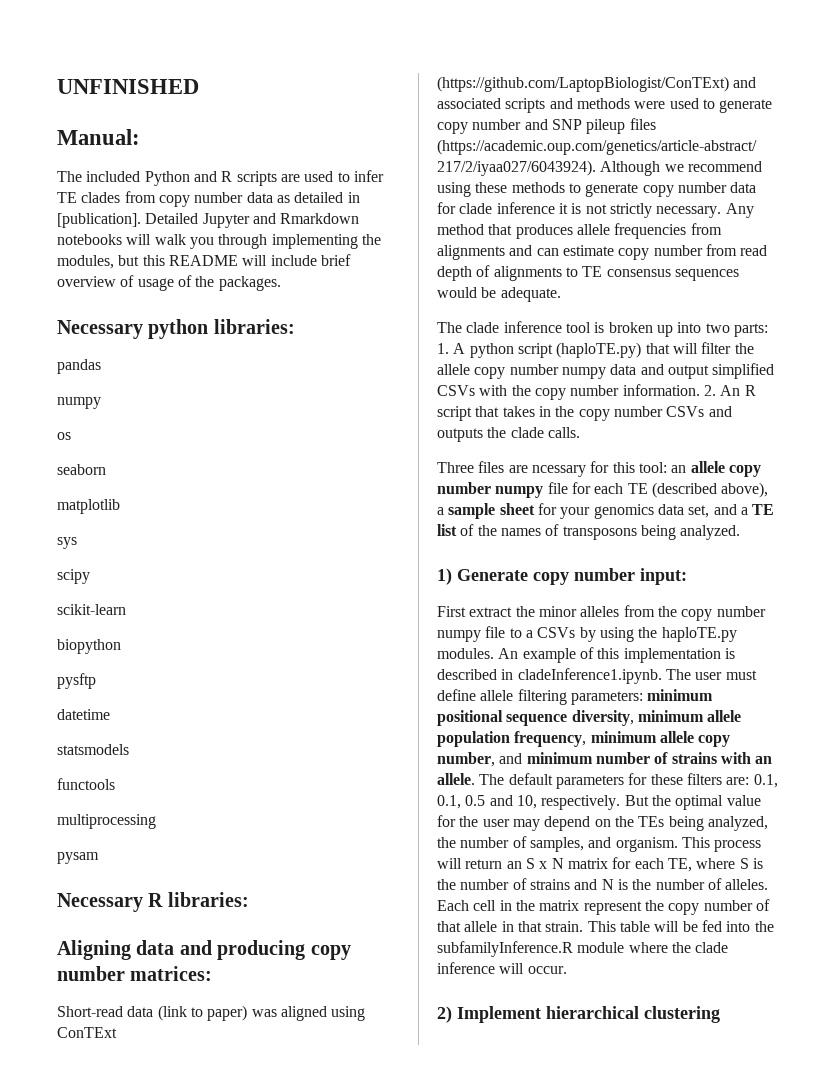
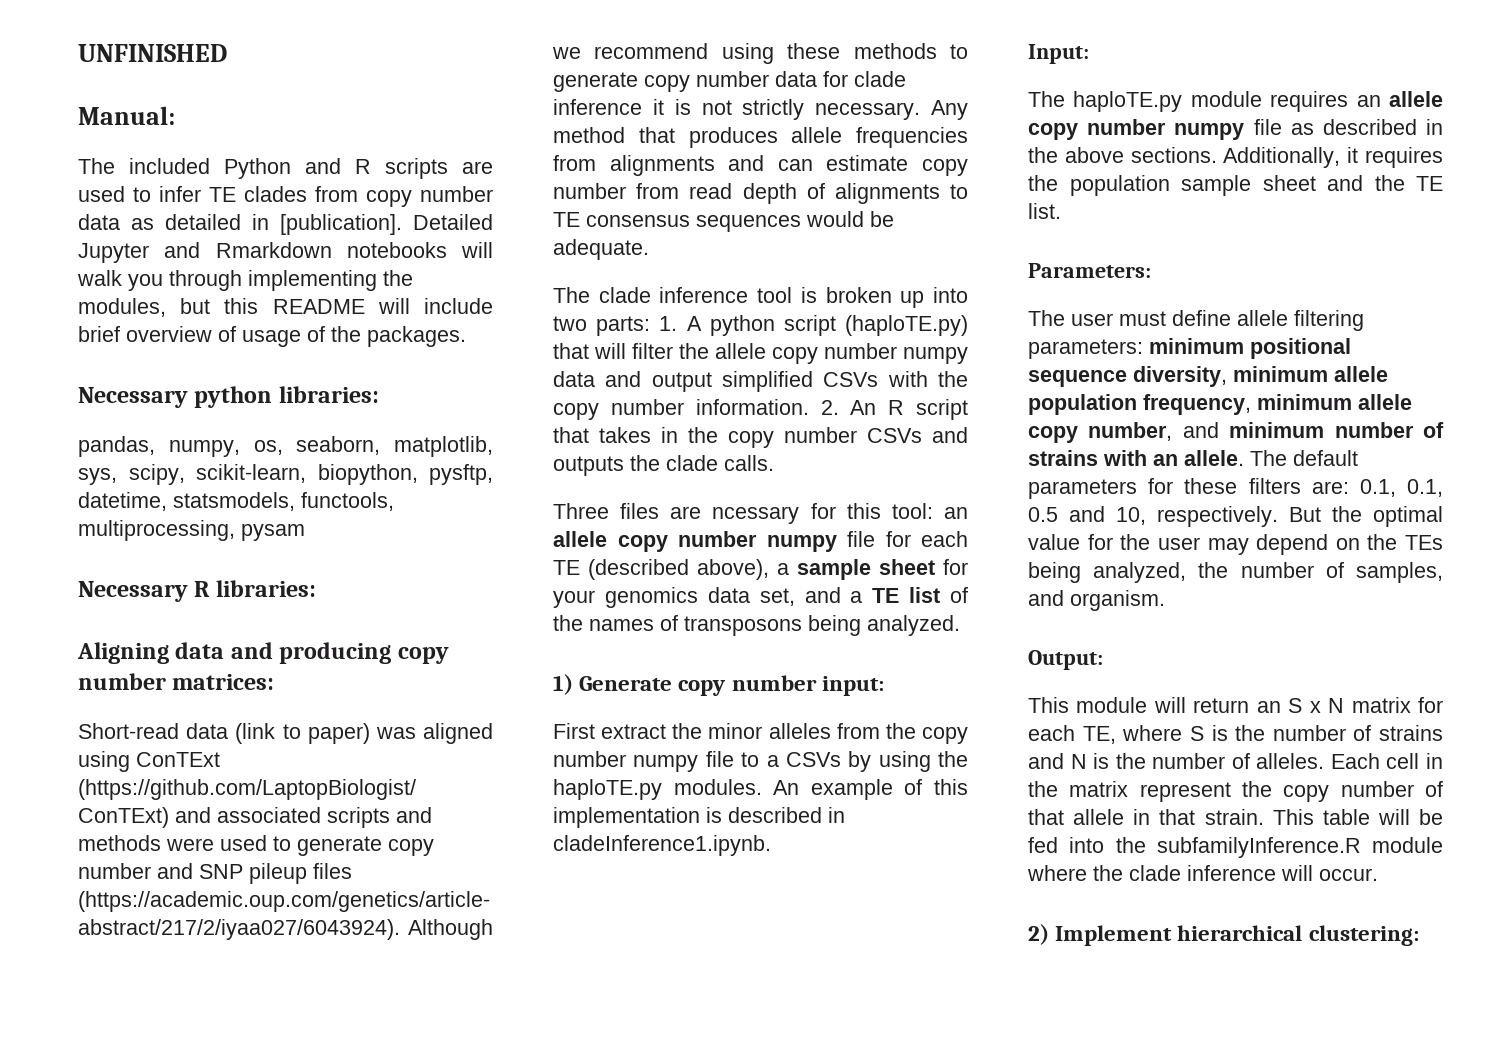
- pandas
- numpy
- os
- seaborn
- matplotlib
- sys
- scipy
- scikit-learn
- biopython
- pysftp
- datetime
- statsmodels
- functools
- multiprocessing
- pysam
+ pandas, numpy, os, seaborn, matplotlib, sys, scipy, scikit-learn, biopython, pysftp, datetime, statsmodels, functools, multiprocessing, pysam
- An example of this implementation is described in cladeInference1.ipynb. The user must define allele filtering parameters: minimum positional sequence diversity, minimum allele population frequency, minimum allele copy number, and minimum number of strains with an allele.
+ An example of this implementation is described in cladeInference1.ipynb.
+ Input:
+ The haploTE.py module requires an allele copy number numpy file as described in the above sections. Additionally, it requires the population sample sheet and the TE list.
+ Parameters:
+ The user must define allele filtering parameters: minimum positional sequence diversity, minimum allele population frequency, minimum allele copy number, and minimum number of strains with an allele.
- But the optimal value for the user may depend on the TEs being analyzed, the number of samples, and organism. This process will return an S x N matrix for each TE, where S is the number of strains and N is the number of alleles.
+ But the optimal value for the user may depend on the TEs being analyzed, the number of samples, and organism.
+ Output:
+ This module will return an S x N matrix for each TE, where S is the number of strains and N is the number of alleles.
- 2) Implement hierarchical clustering
+ 2) Implement hierarchical clustering:

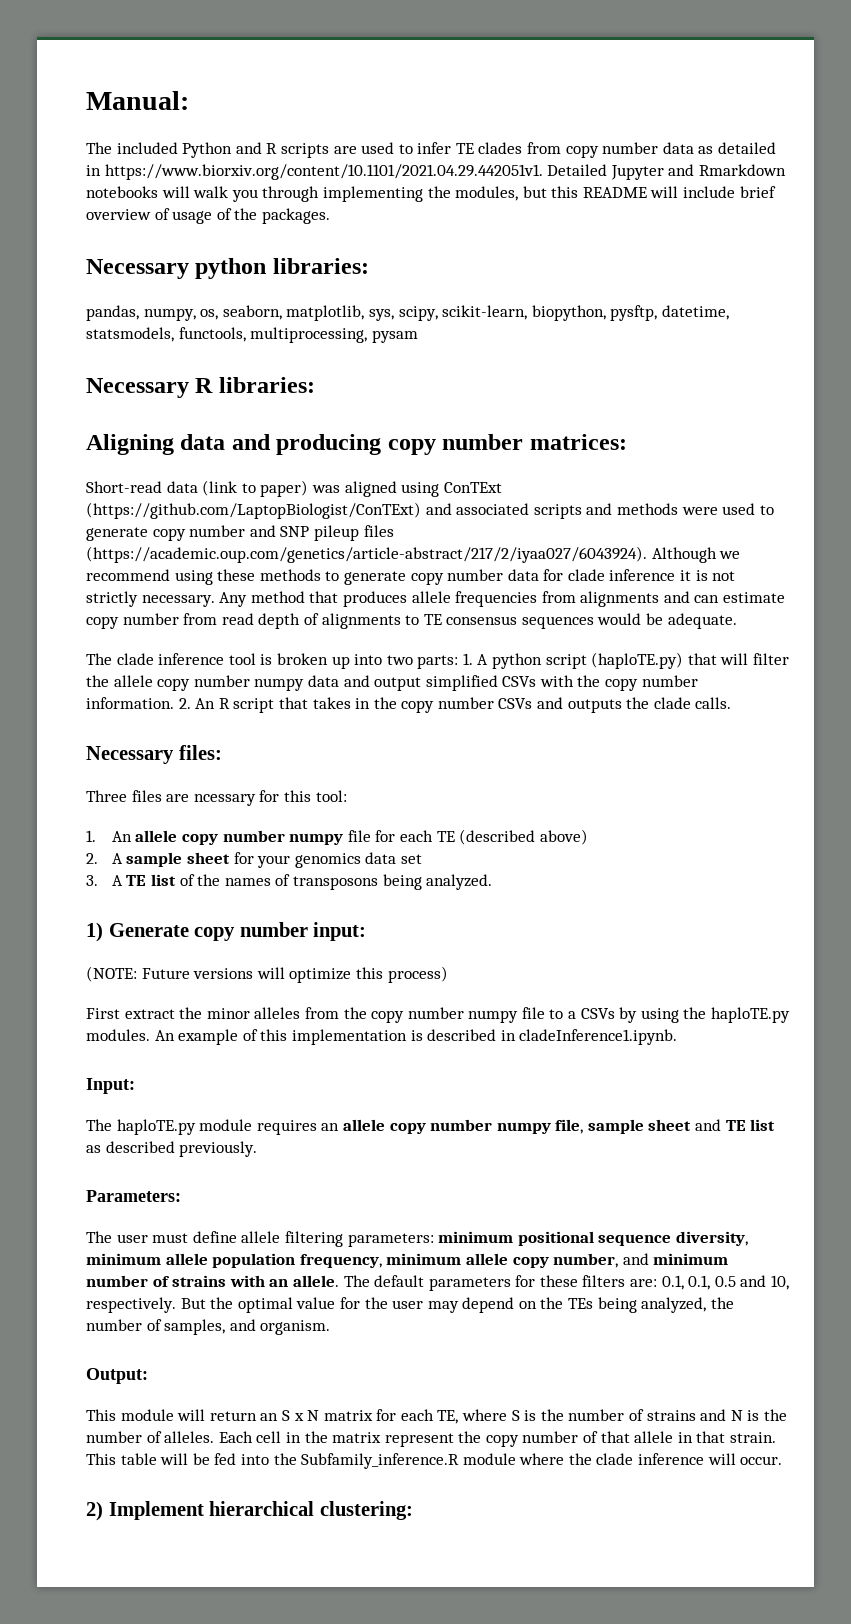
- UNFINISHED
- The included Python and R scripts are used to infer TE clades from copy number data as detailed in [publication]. Detailed Jupyter and Rmarkdown notebooks will walk you through implementing the modules, but this README will include brief overview of usage of the packages.
+ The included Python and R scripts are used to infer TE clades from copy number data as detailed in https://www.biorxiv.org/content/10.1101/2021.04.29.442051v1. Detailed Jupyter and Rmarkdown notebooks will walk you through implementing the modules, but this README will include brief overview of usage of the packages.
+ Necessary files:
- Three files are ncessary for this tool: an allele copy number numpy file for each TE (described above), a sample sheet for your genomics data set, and a TE list of the names of transposons being analyzed.
+ Three files are ncessary for this tool:
+ 1. An allele copy number numpy file for each TE (described above)
+ 2. A sample sheet for your genomics data set
+ 3. A TE list of the names of transposons being analyzed.
+ (NOTE: Future versions will optimize this process)
- The haploTE.py module requires an allele copy number numpy file as described in the above sections. Additionally, it requires the population sample sheet and the TE list.
+ The haploTE.py module requires an allele copy number numpy file, sample sheet and TE list as described previously.
- This table will be fed into the subfamilyInference.R module where the clade inference will occur.
+ This table will be fed into the Subfamily_inference.R module where the clade inference will occur.

